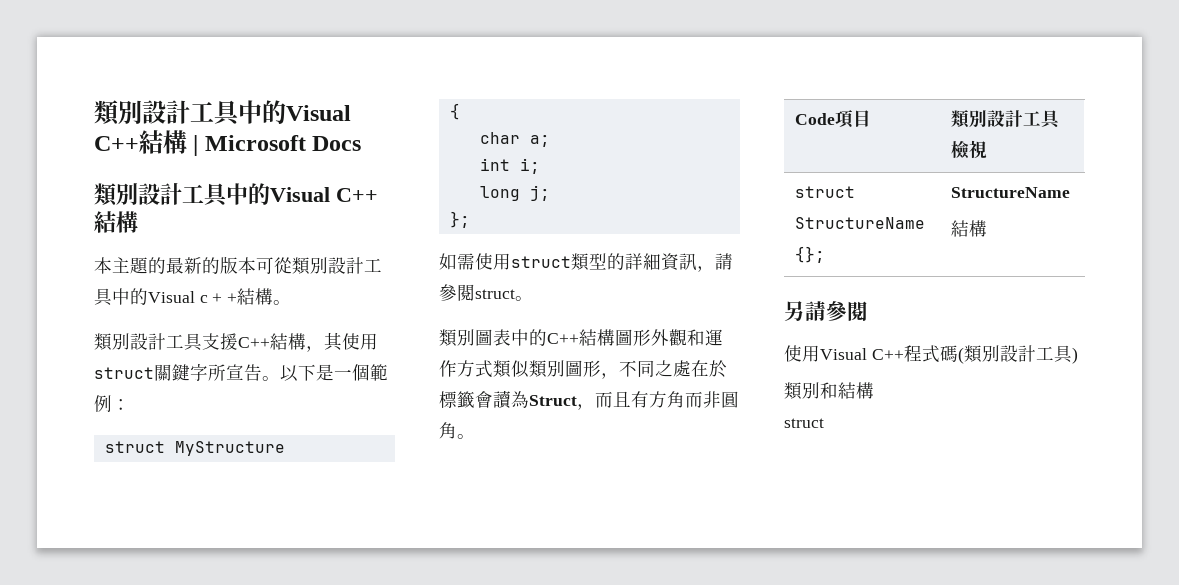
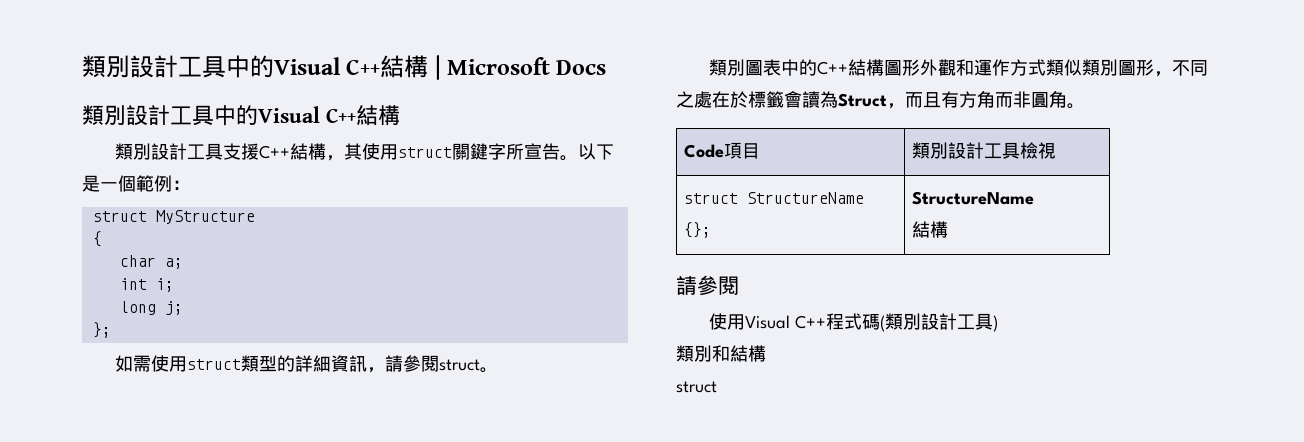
- 本主題的最新的版本可從類別設計工具中的Visual c + +結構。
  struct StructureName {}; | StructureName
  結構
- 另請參閱
+ 請參閱

